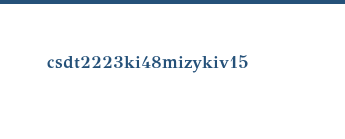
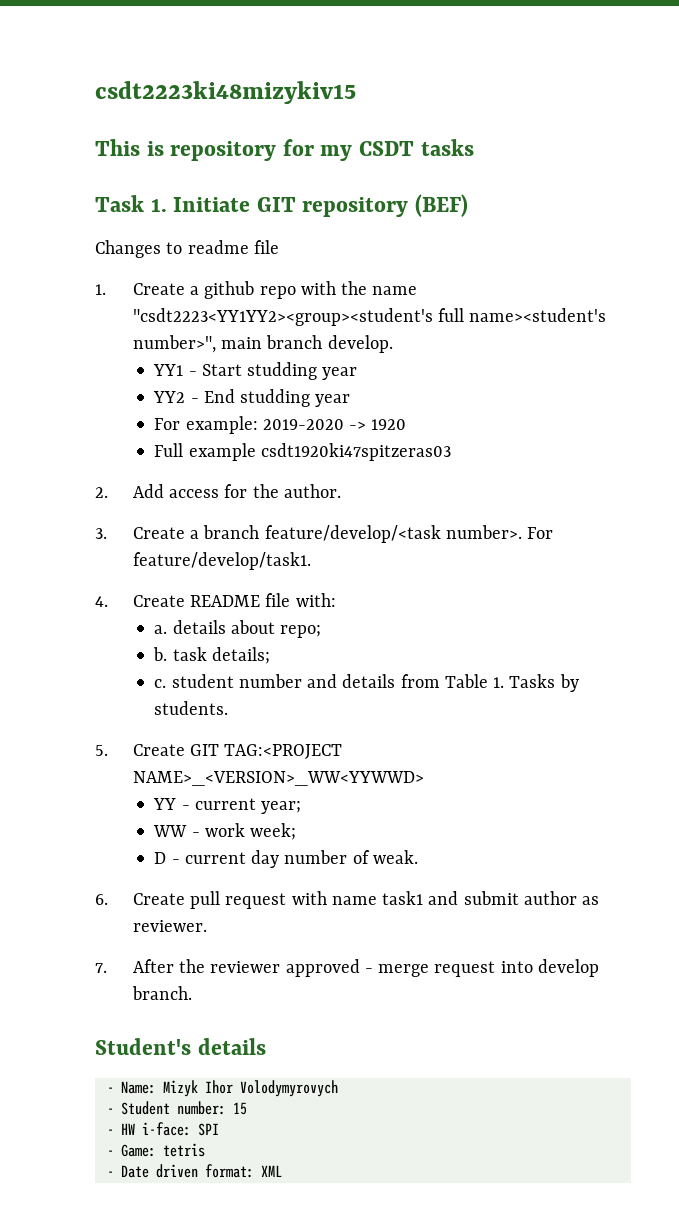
+ This is repository for my CSDT tasks
+ Task 1. Initiate GIT repository (BEF)
+ Changes to readme file
+ 1. Create a github repo with the name "csdt2223<YY1YY2><group><student's full name><student's number>", main branch develop.
+ YY1 - Start studding year
+ YY2 - End studding year
+ For example: 2019-2020 -> 1920
+ Full example csdt1920ki47spitzeras03
+ 2. Add access for the author.
+ 3. Create a branch feature/develop/<task number>. For feature/develop/task1.
+ 4. Create README file with:
+ a. details about repo;
+ b. task details;
+ c. student number and details from Table 1. Tasks by students.
+ 5. Create GIT TAG:<PROJECT NAME>_<VERSION>_WW<YYWWD>
+ YY - current year;
+ WW - work week;
+ D - current day number of weak.
+ 6. Create pull request with name task1 and submit author as reviewer.
+ 7. After the reviewer approved - merge request into develop branch.
+ Student's details
+ - Name: Mizyk Ihor Volodymyrovych
+ - Student number: 15
+ - HW i-face: SPI
+ - Game: tetris
+ - Date driven format: XML

